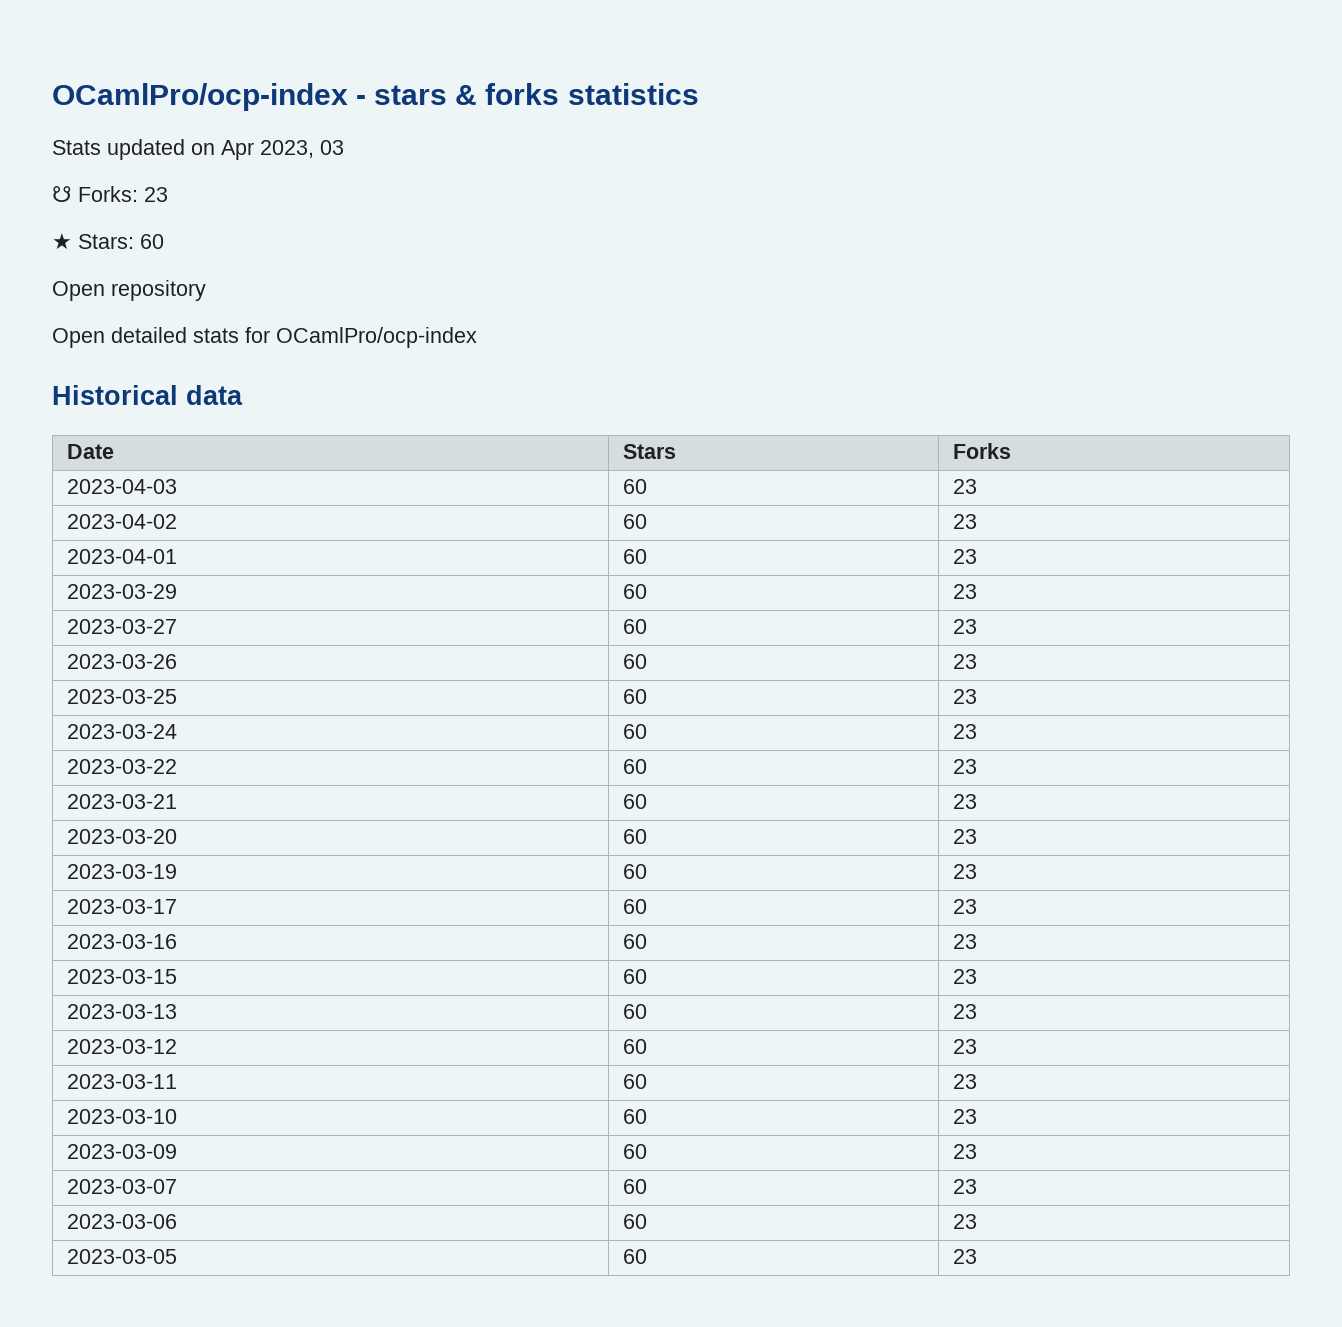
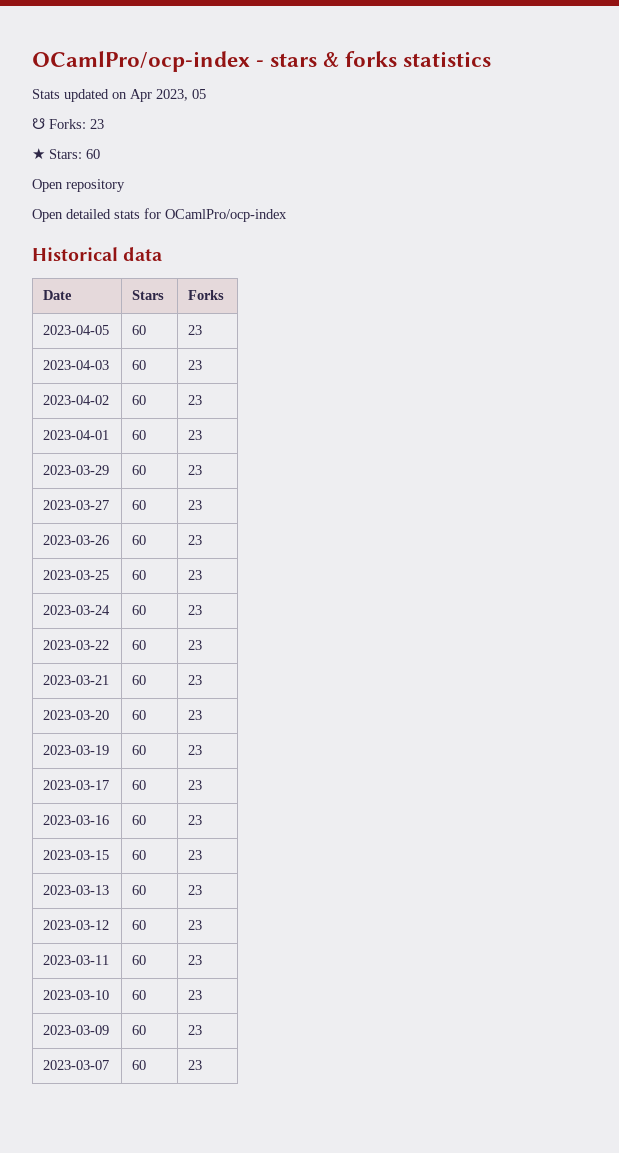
- Stats updated on Apr 2023, 03
+ Stats updated on Apr 2023, 05
+ 2023-04-05 | 60 | 23
- 2023-03-06 | 60 | 23
- 2023-03-05 | 60 | 23

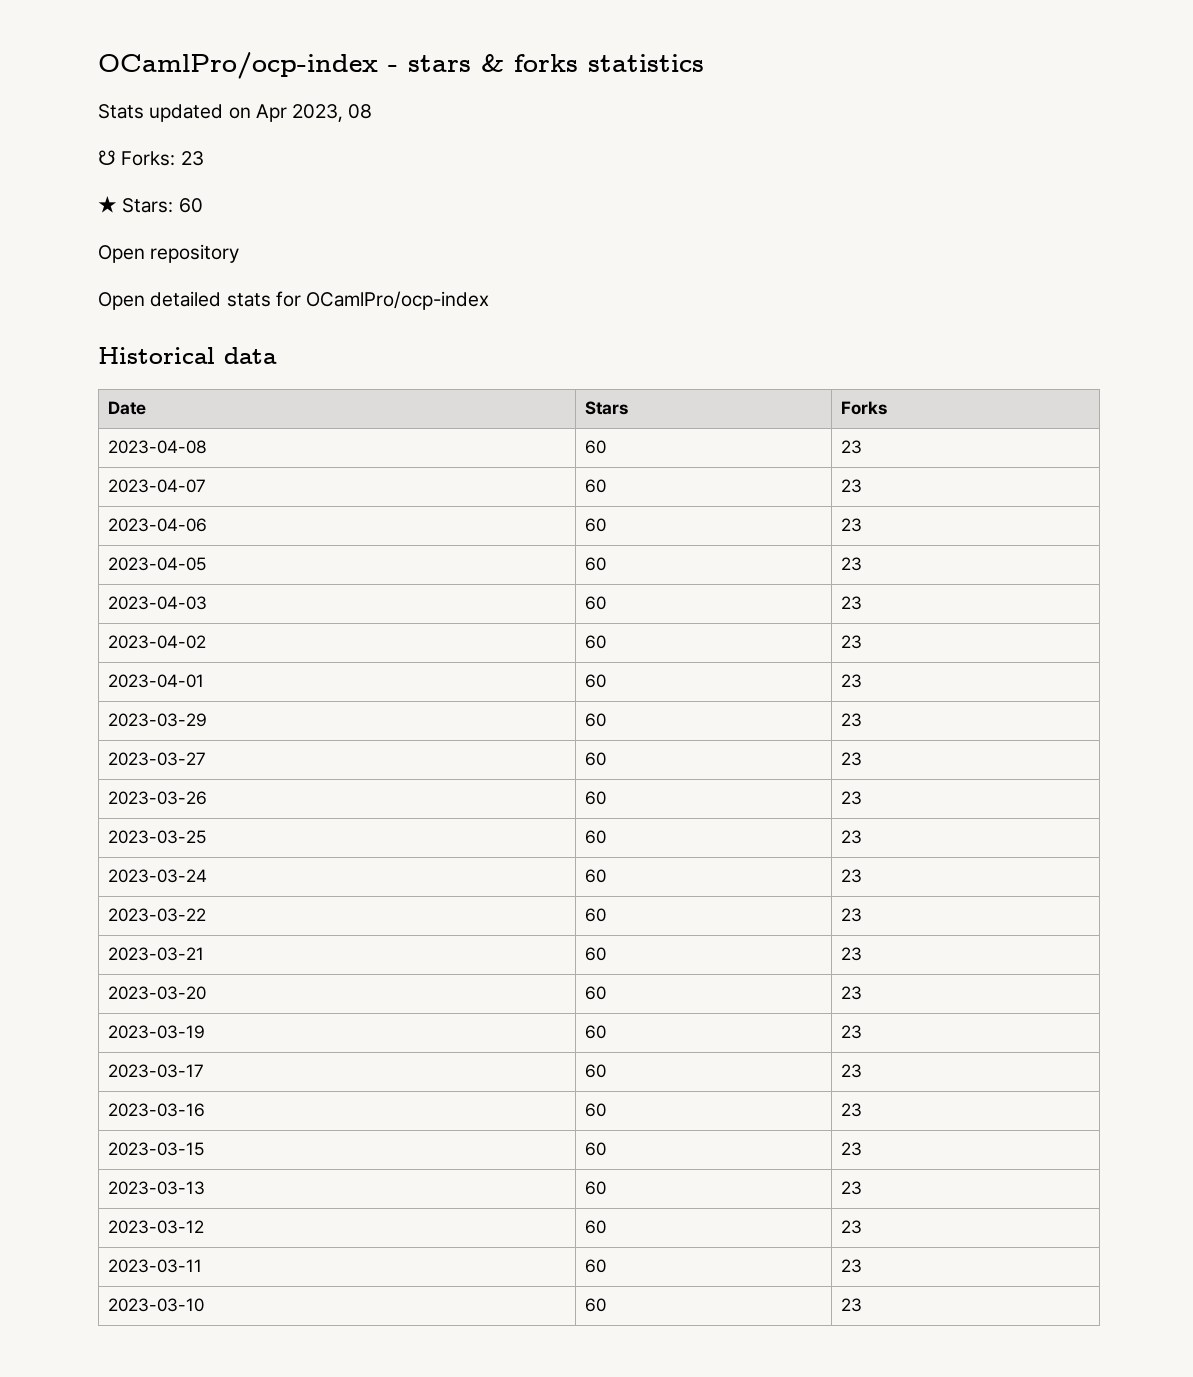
- Stats updated on Apr 2023, 05
+ Stats updated on Apr 2023, 08
+ 2023-04-08 | 60 | 23
+ 2023-04-07 | 60 | 23
+ 2023-04-06 | 60 | 23
- 2023-03-09 | 60 | 23
- 2023-03-07 | 60 | 23

